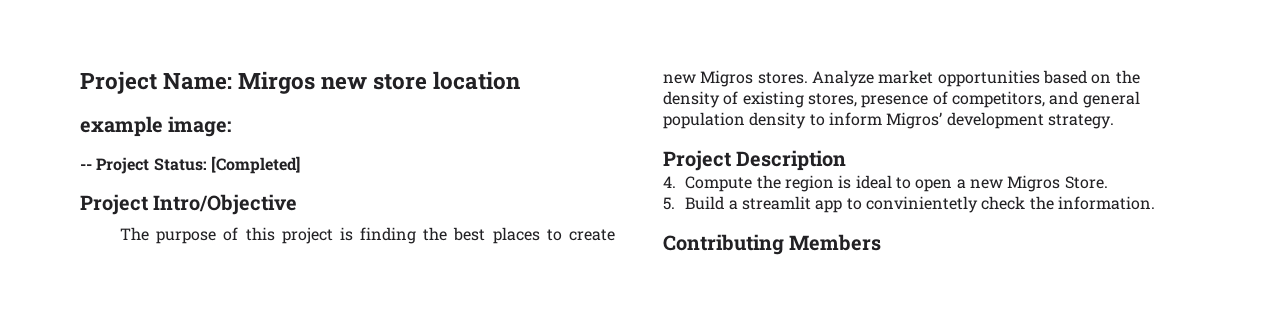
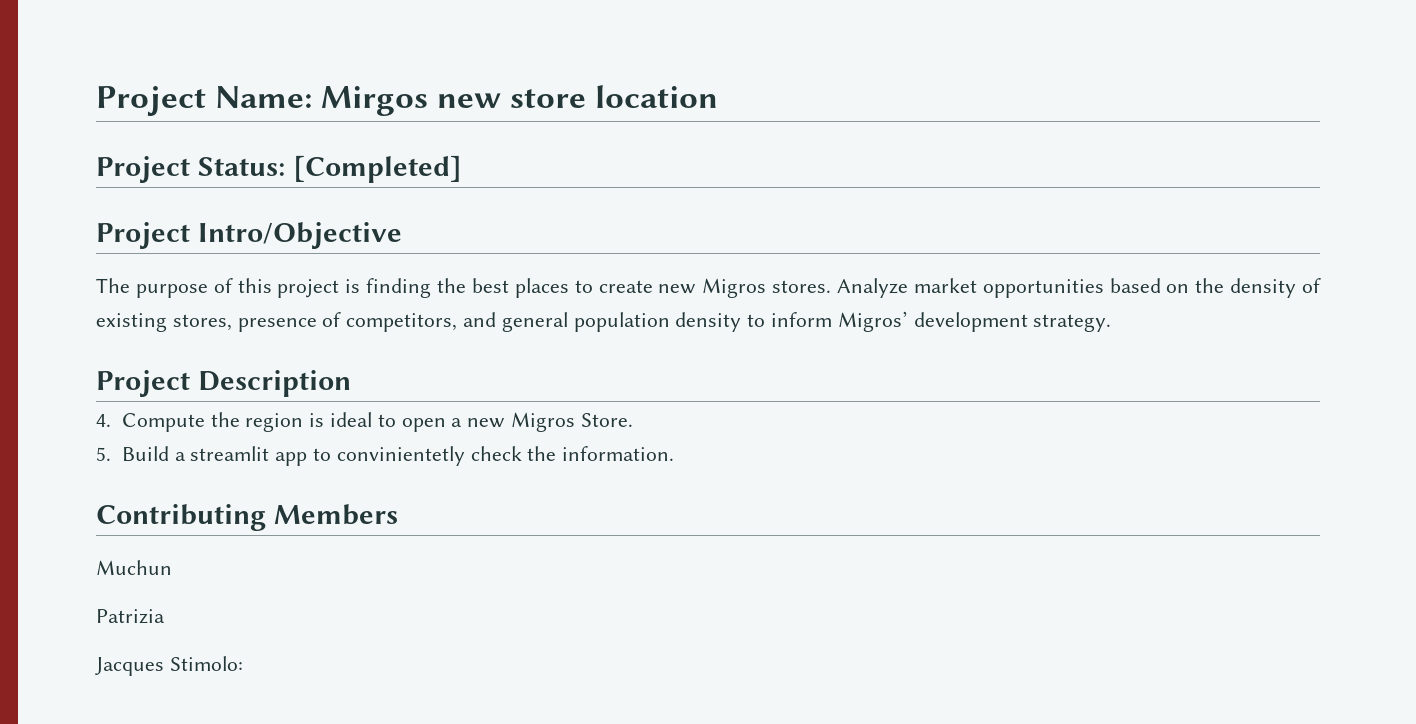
- example image:
- -- Project Status: [Completed]
+ Project Status: [Completed]
+ Muchun
+ Patrizia
+ Jacques Stimolo:

